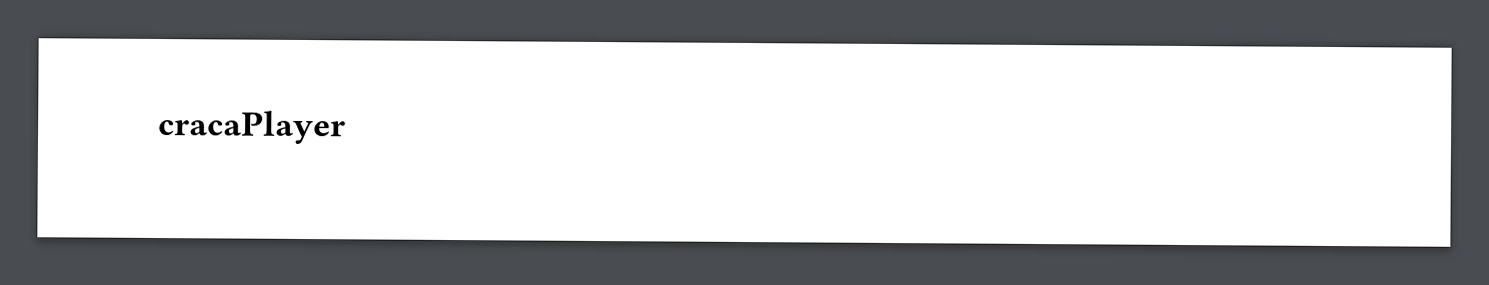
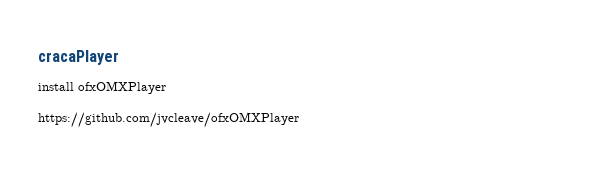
+ install ofxOMXPlayer
+ https://github.com/jvcleave/ofxOMXPlayer

